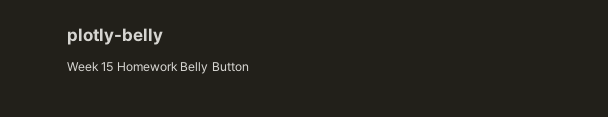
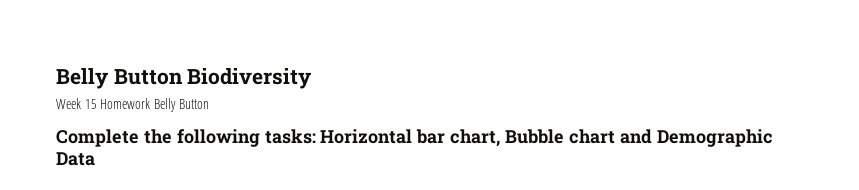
- plotly-belly
+ Belly Button Biodiversity
+ Complete the following tasks: Horizontal bar chart, Bubble chart and Demographic Data

